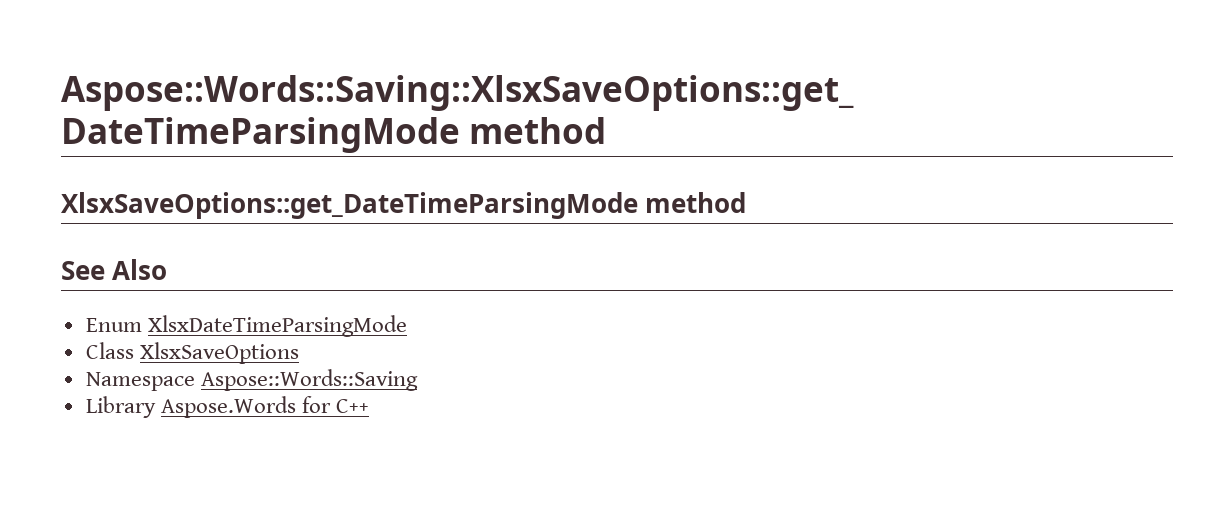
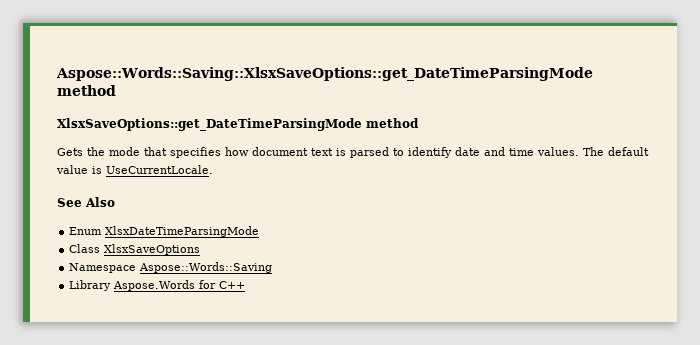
+ Gets the mode that specifies how document text is parsed to identify date and time values. The default value is UseCurrentLocale.

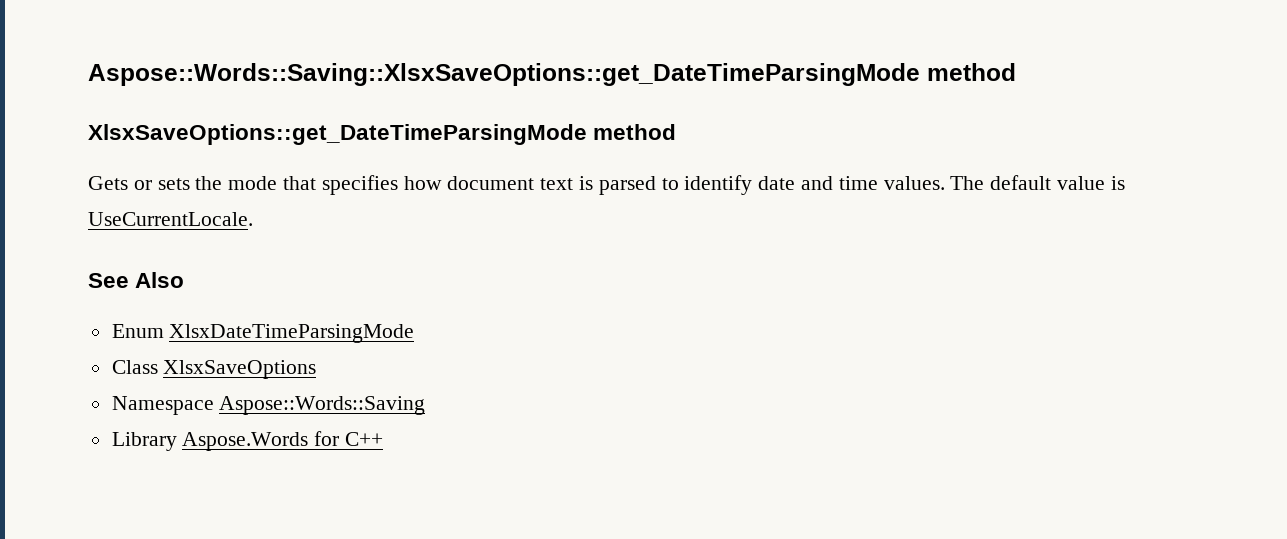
- Gets the mode that specifies how document text is parsed to identify date and time values.
+ Gets or sets the mode that specifies how document text is parsed to identify date and time values.

